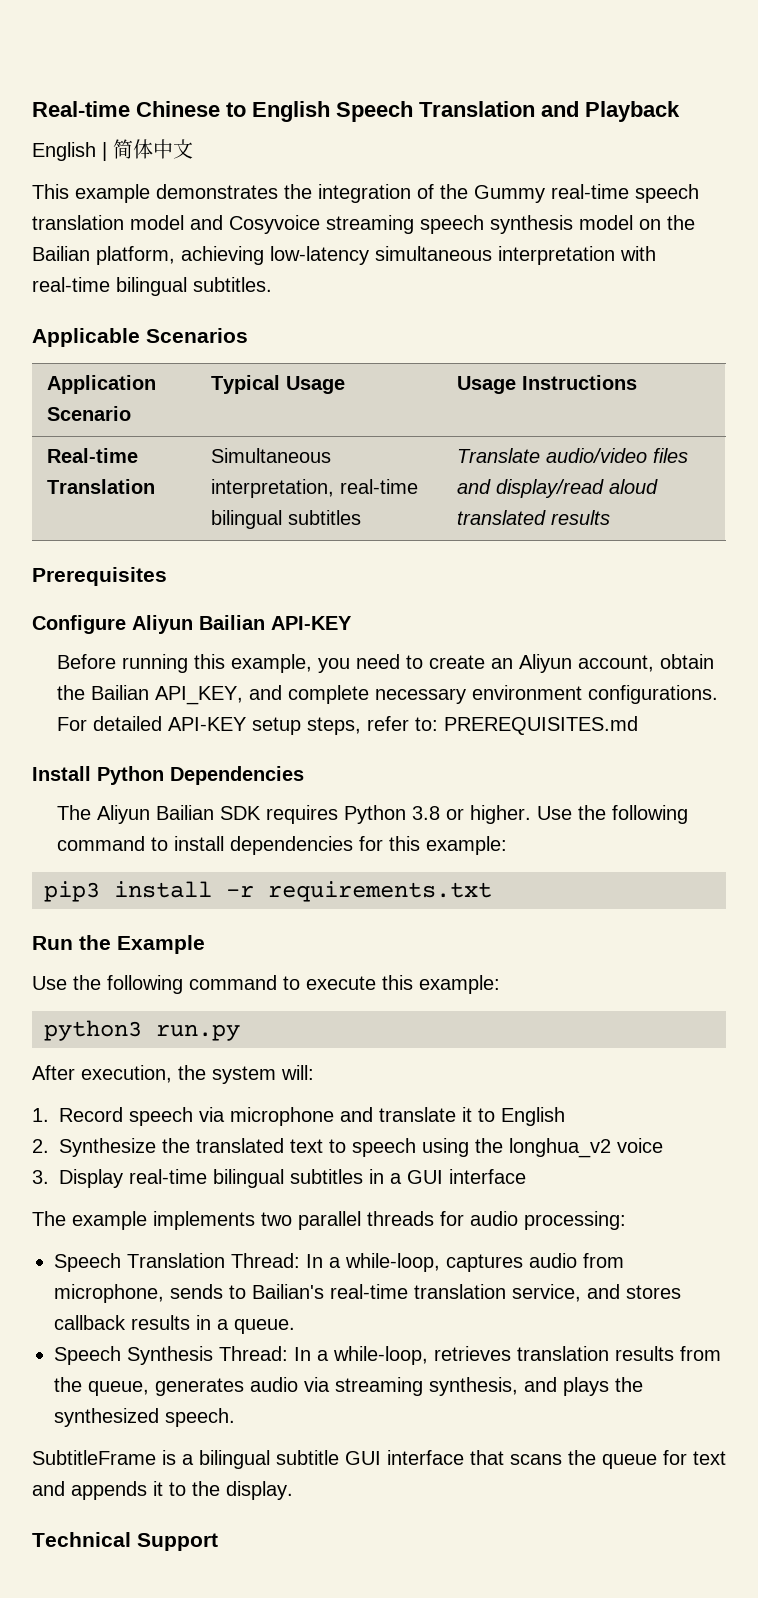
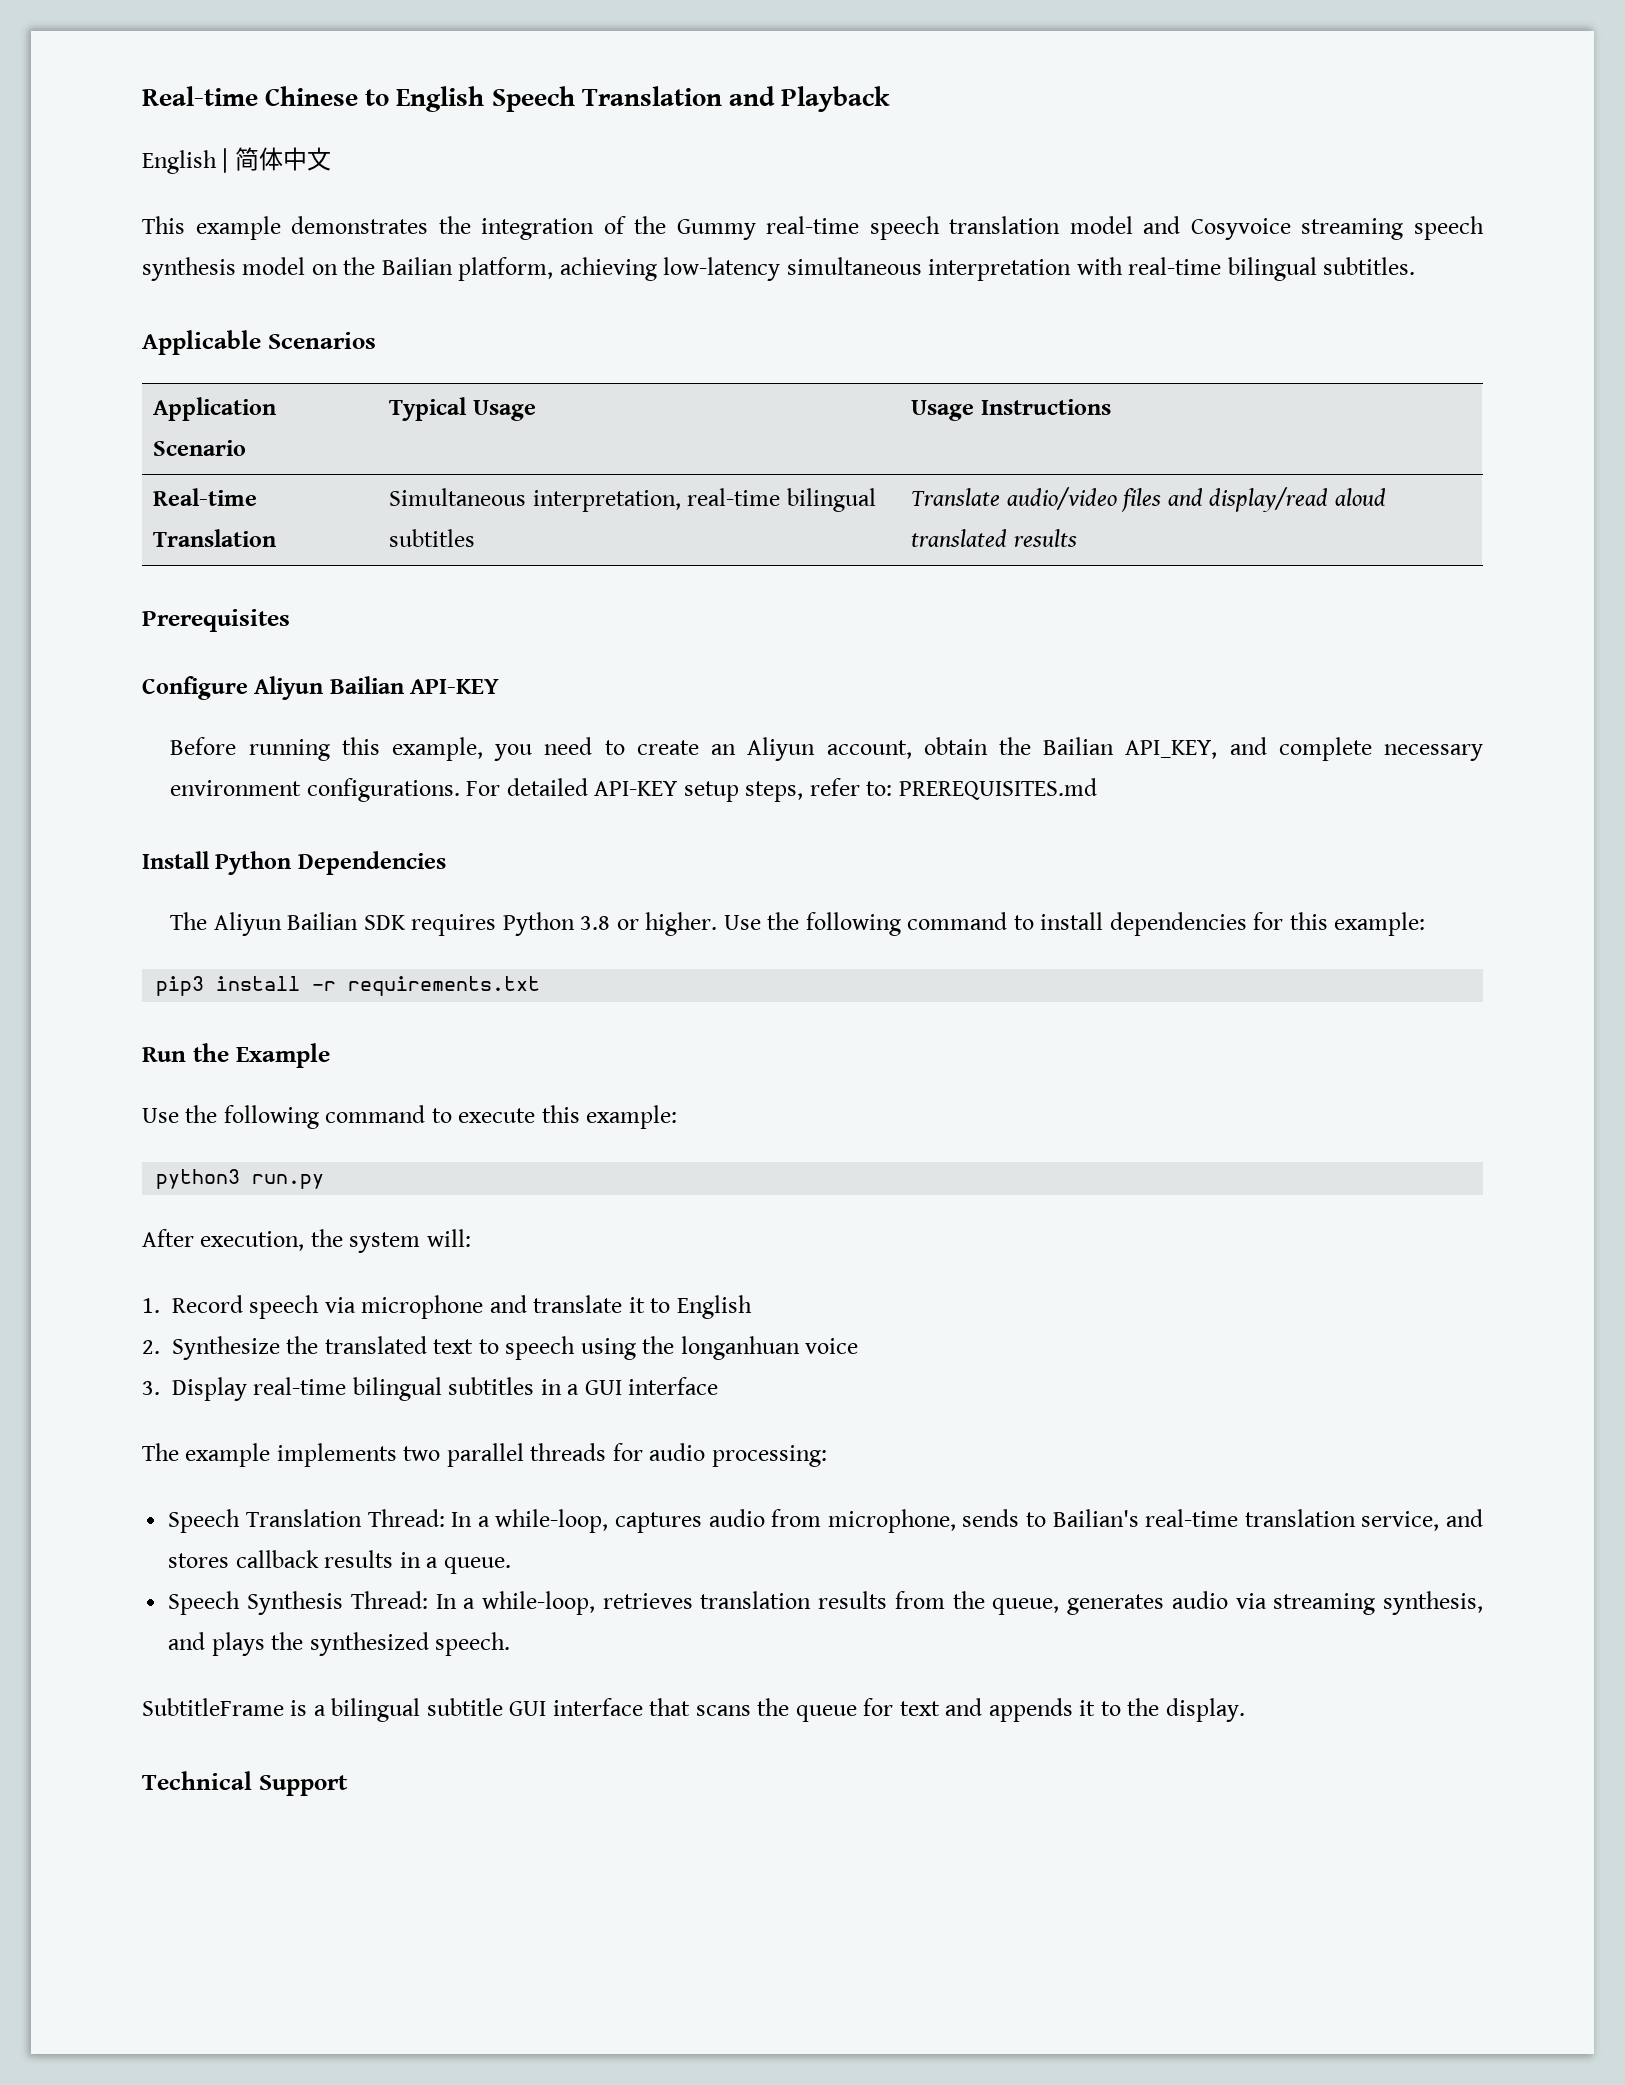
- 2. Synthesize the translated text to speech using the longhua_v2 voice
+ 2. Synthesize the translated text to speech using the longanhuan voice

